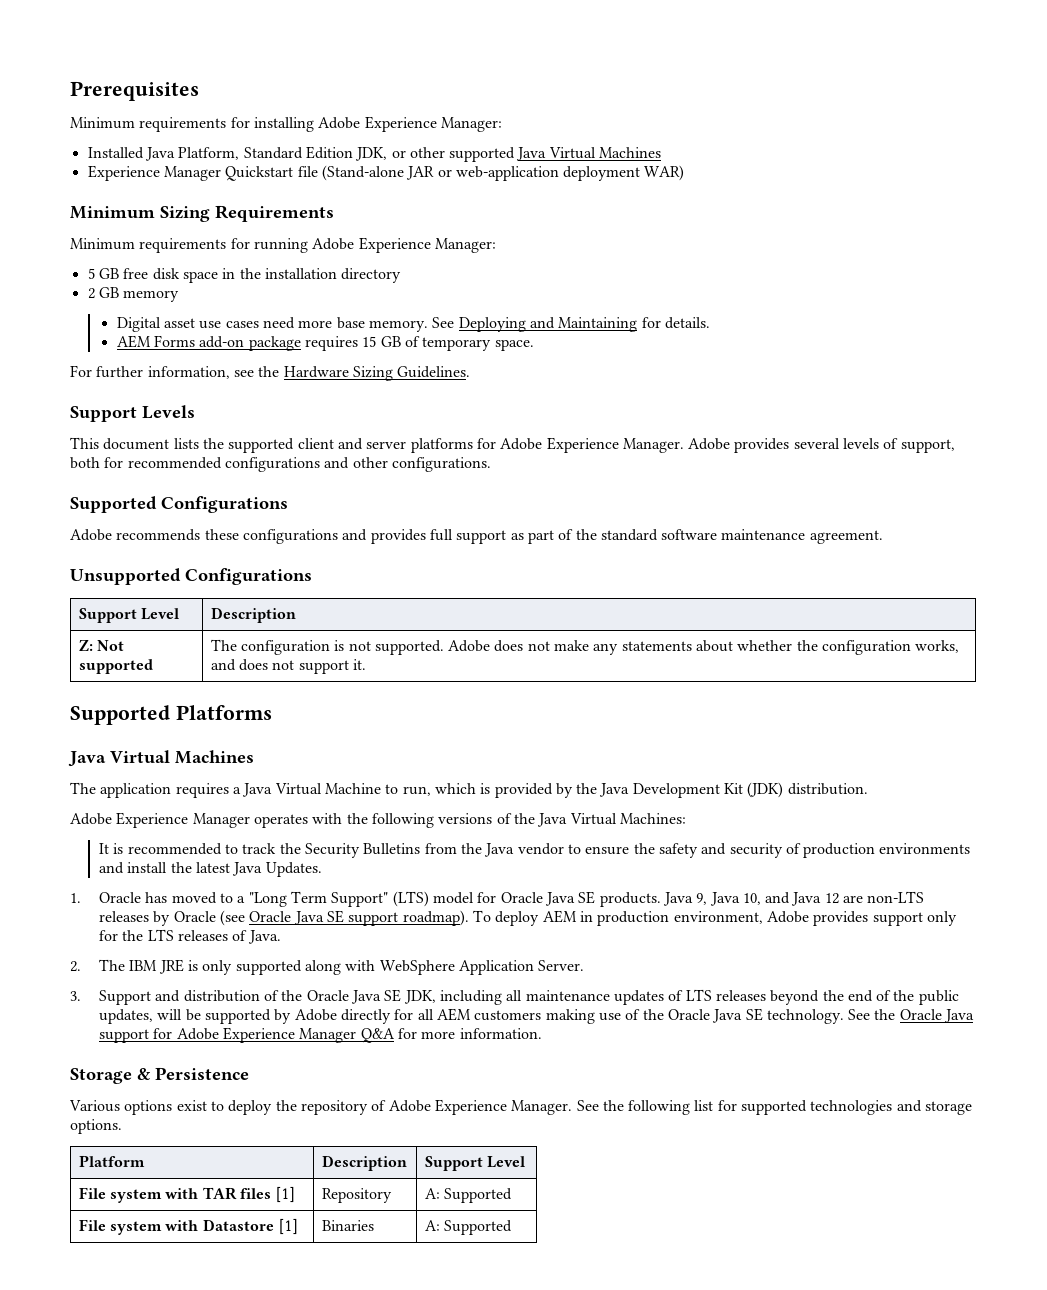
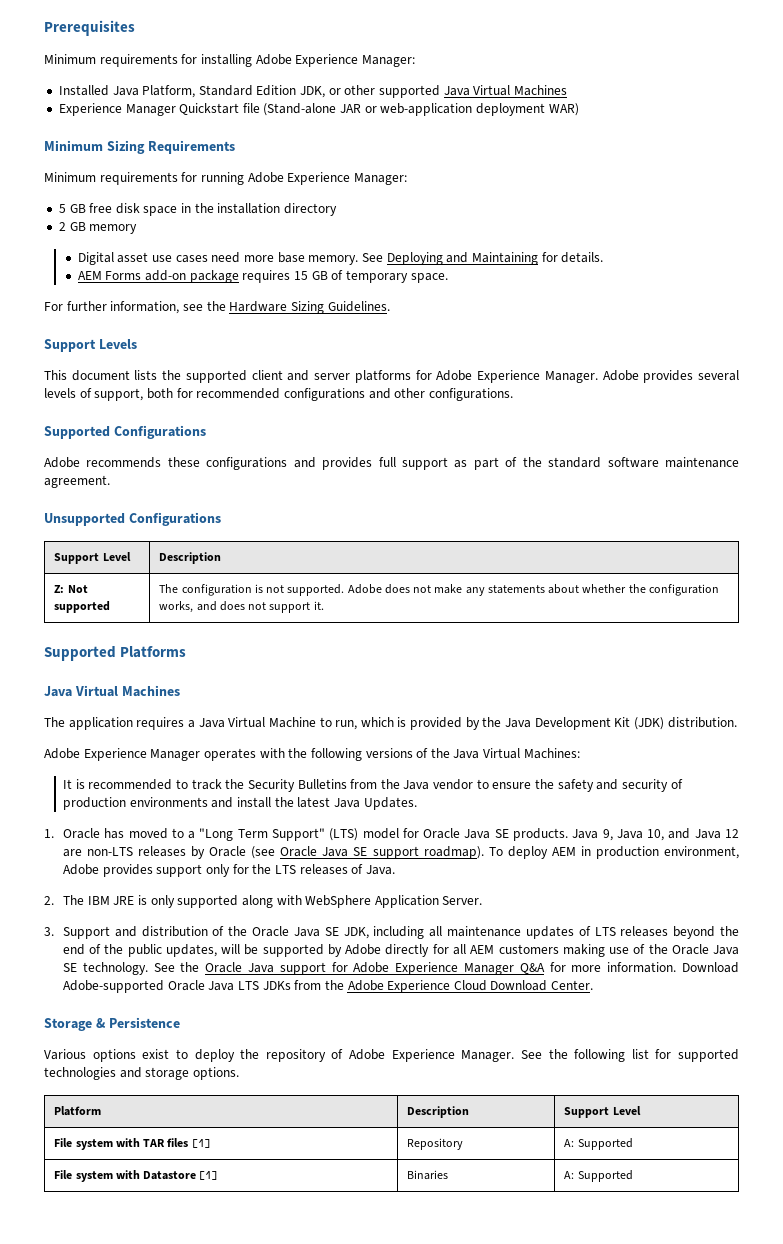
+ Download Adobe-supported Oracle Java LTS JDKs from the Adobe Experience Cloud Download Center.

